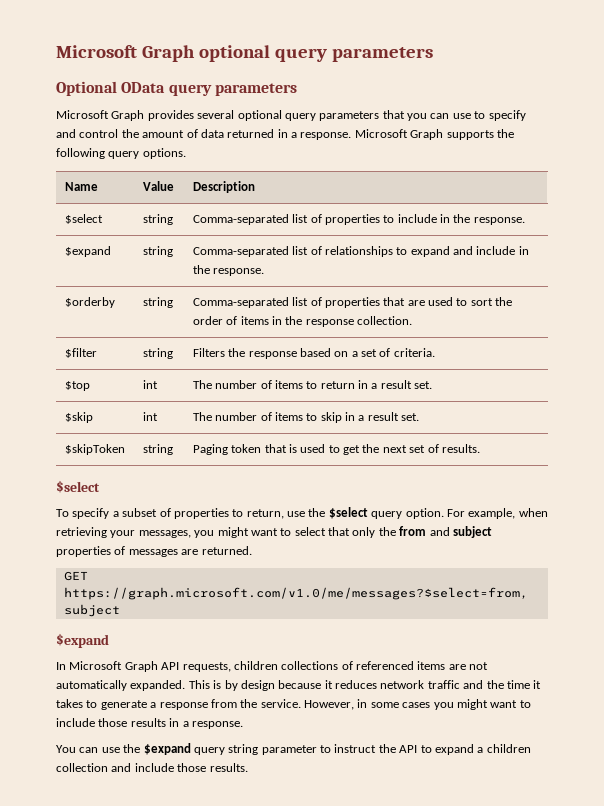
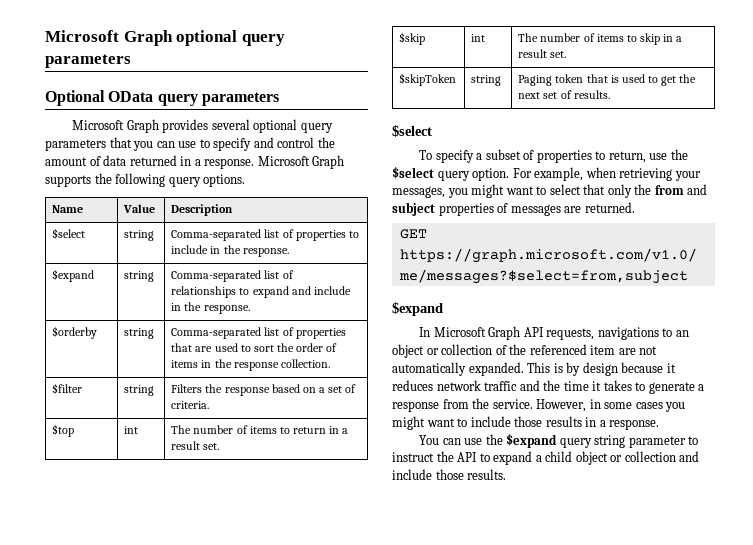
- In Microsoft Graph API requests, children collections of referenced items are not automatically expanded.
+ In Microsoft Graph API requests, navigations to an object or collection of the referenced item are not automatically expanded.
- You can use the $expand query string parameter to instruct the API to expand a children collection and include those results.
+ You can use the $expand query string parameter to instruct the API to expand a child object or collection and include those results.

